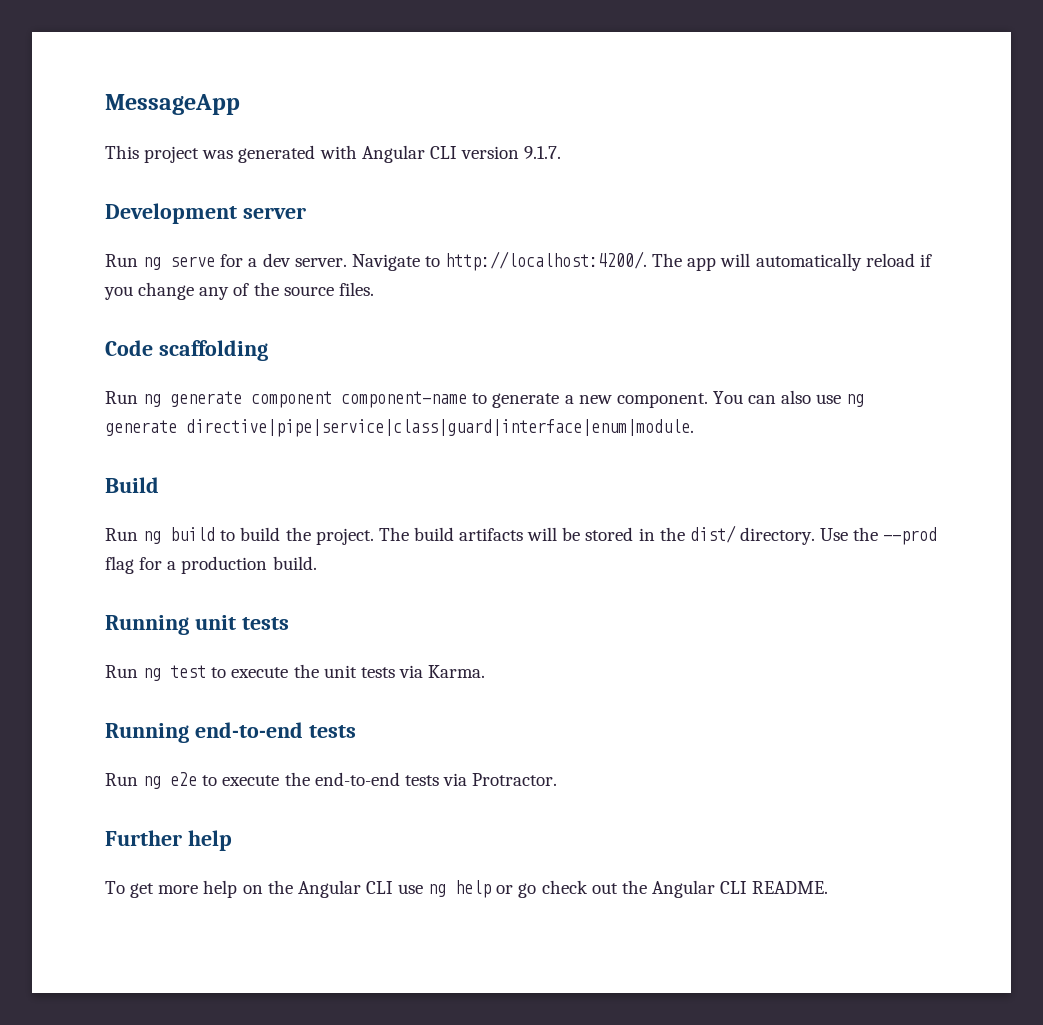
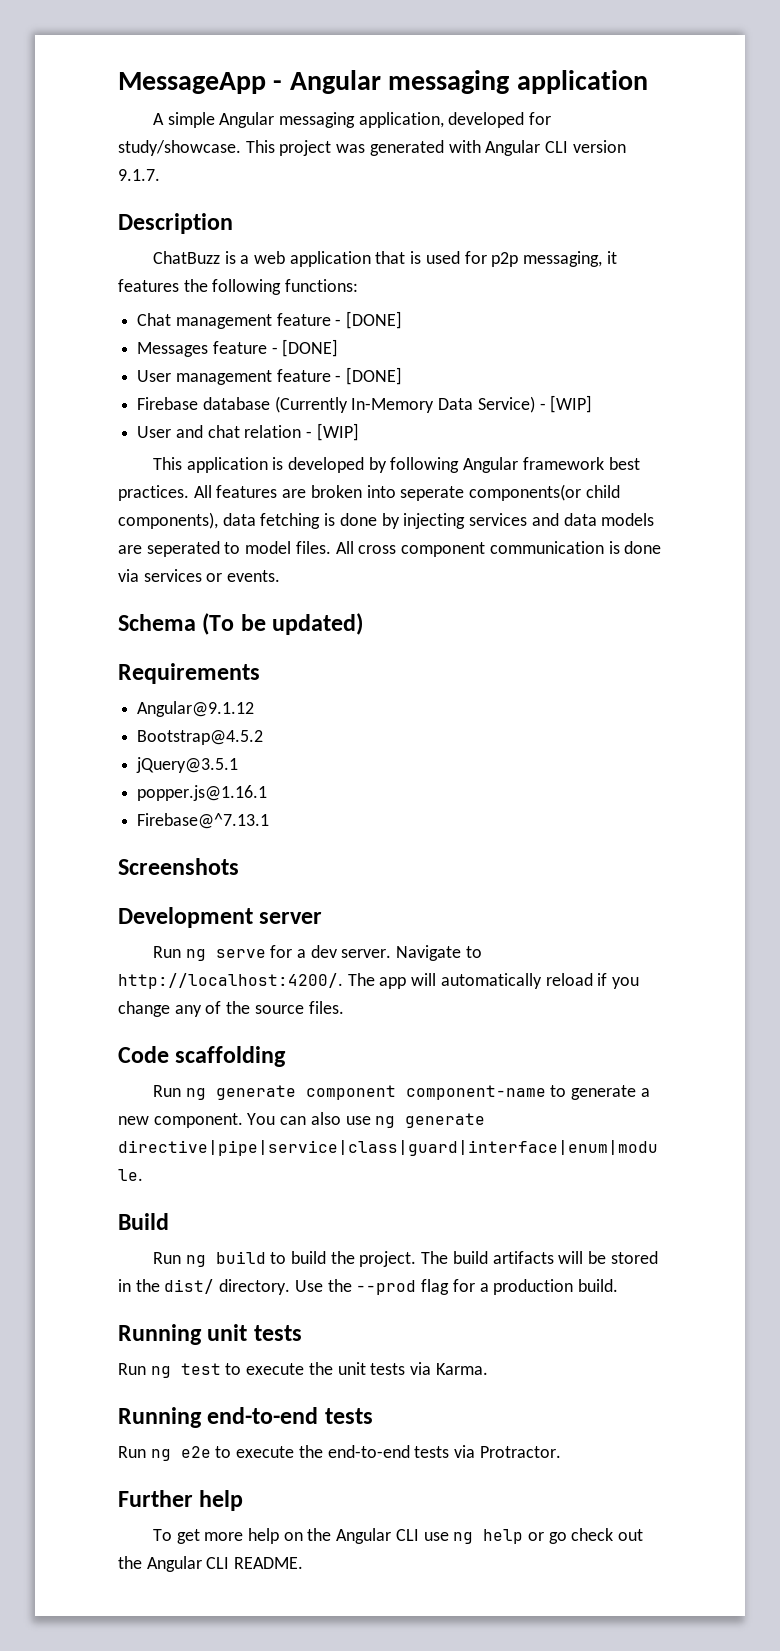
- MessageApp
- This project was generated with Angular CLI version 9.1.7.
+ MessageApp - Angular messaging application
+ A simple Angular messaging application, developed for study/showcase. This project was generated with Angular CLI version 9.1.7.
+ Description
+ ChatBuzz is a web application that is used for p2p messaging, it features the following functions:
+ Chat management feature - [DONE]
+ Messages feature - [DONE]
+ User management feature - [DONE]
+ Firebase database (Currently In-Memory Data Service) - [WIP]
+ User and chat relation - [WIP]
+ This application is developed by following Angular framework best practices. All features are broken into seperate components(or child components), data fetching is done by injecting services and data models are seperated to model files. All cross component communication is done via services or events.
+ Schema (To be updated)
+ Requirements
+ Angular@9.1.12
+ Bootstrap@4.5.2
+ jQuery@3.5.1
+ popper.js@1.16.1
+ Firebase@^7.13.1
+ Screenshots

